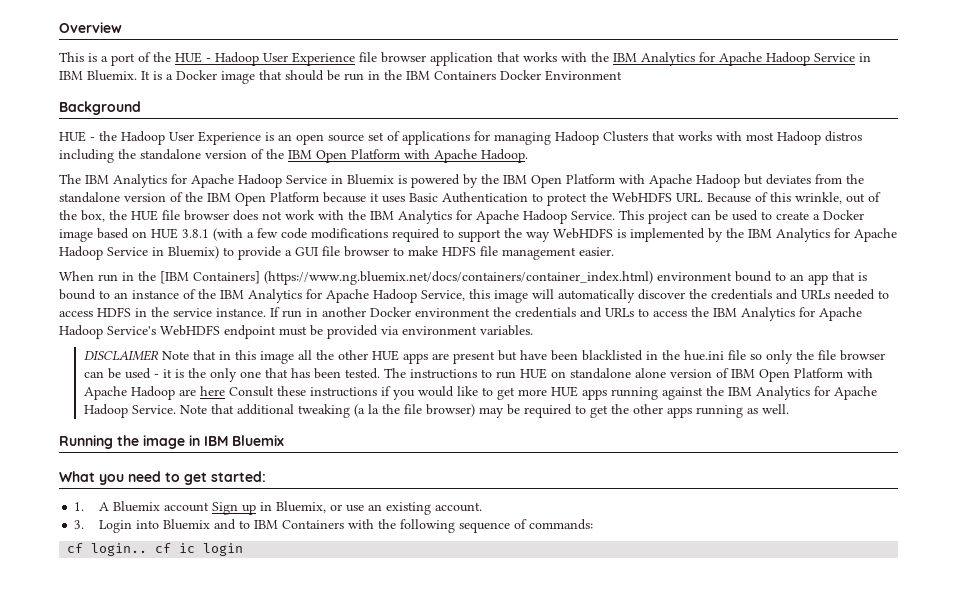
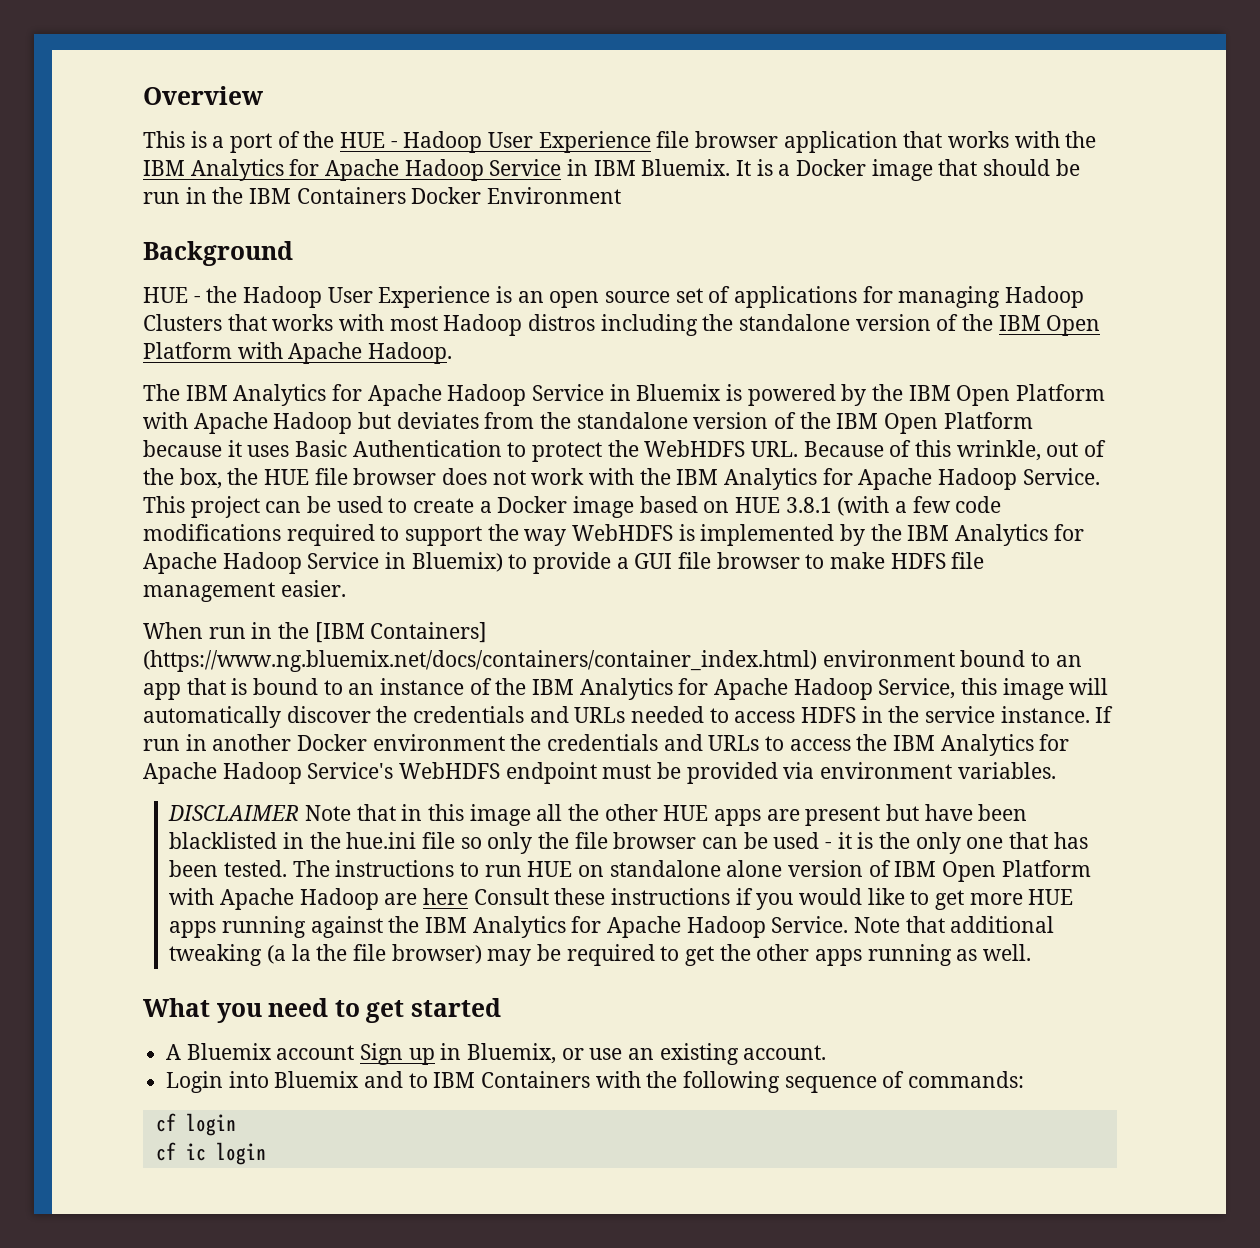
- Running the image in IBM Bluemix
- What you need to get started:
- 1. A Bluemix account Sign up in Bluemix, or use an existing account.
+ What you need to get started
+ A Bluemix account Sign up in Bluemix, or use an existing account.
- 3. Login into Bluemix and to IBM Containers with the following sequence of commands:
+ Login into Bluemix and to IBM Containers with the following sequence of commands:
- cf login.. cf ic login
+ cf login
+ cf ic login

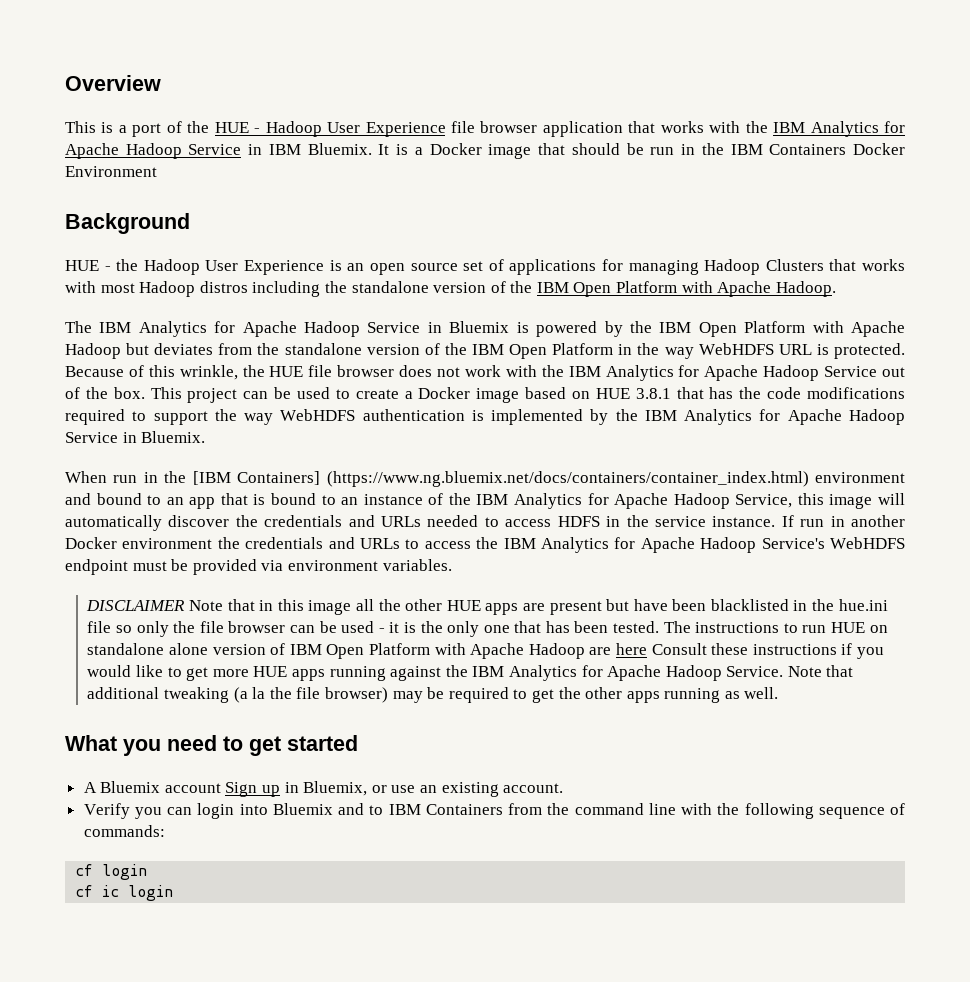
- The IBM Analytics for Apache Hadoop Service in Bluemix is powered by the IBM Open Platform with Apache Hadoop but deviates from the standalone version of the IBM Open Platform because it uses Basic Authentication to protect the WebHDFS URL. Because of this wrinkle, out of the box, the HUE file browser does not work with the IBM Analytics for Apache Hadoop Service.
+ The IBM Analytics for Apache Hadoop Service in Bluemix is powered by the IBM Open Platform with Apache Hadoop but deviates from the standalone version of the IBM Open Platform in the way WebHDFS URL is protected. Because of this wrinkle, the HUE file browser does not work with the IBM Analytics for Apache Hadoop Service out of the box.
- This project can be used to create a Docker image based on HUE 3.8.1 (with a few code modifications required to support the way WebHDFS is implemented by the IBM Analytics for Apache Hadoop Service in Bluemix) to provide a GUI file browser to make HDFS file management easier.
+ This project can be used to create a Docker image based on HUE 3.8.1 that has the code modifications required to support the way WebHDFS authentication is implemented by the IBM Analytics for Apache Hadoop Service in Bluemix.
- When run in the [IBM Containers] (https://www.ng.bluemix.net/docs/containers/container_index.html) environment bound to an app that is bound to an instance of the IBM Analytics for Apache Hadoop Service, this image will automatically discover the credentials and URLs needed to access HDFS in the service instance.
+ When run in the [IBM Containers] (https://www.ng.bluemix.net/docs/containers/container_index.html) environment and bound to an app that is bound to an instance of the IBM Analytics for Apache Hadoop Service, this image will automatically discover the credentials and URLs needed to access HDFS in the service instance.
- Login into Bluemix and to IBM Containers with the following sequence of commands:
+ Verify you can login into Bluemix and to IBM Containers from the command line with the following sequence of commands:

